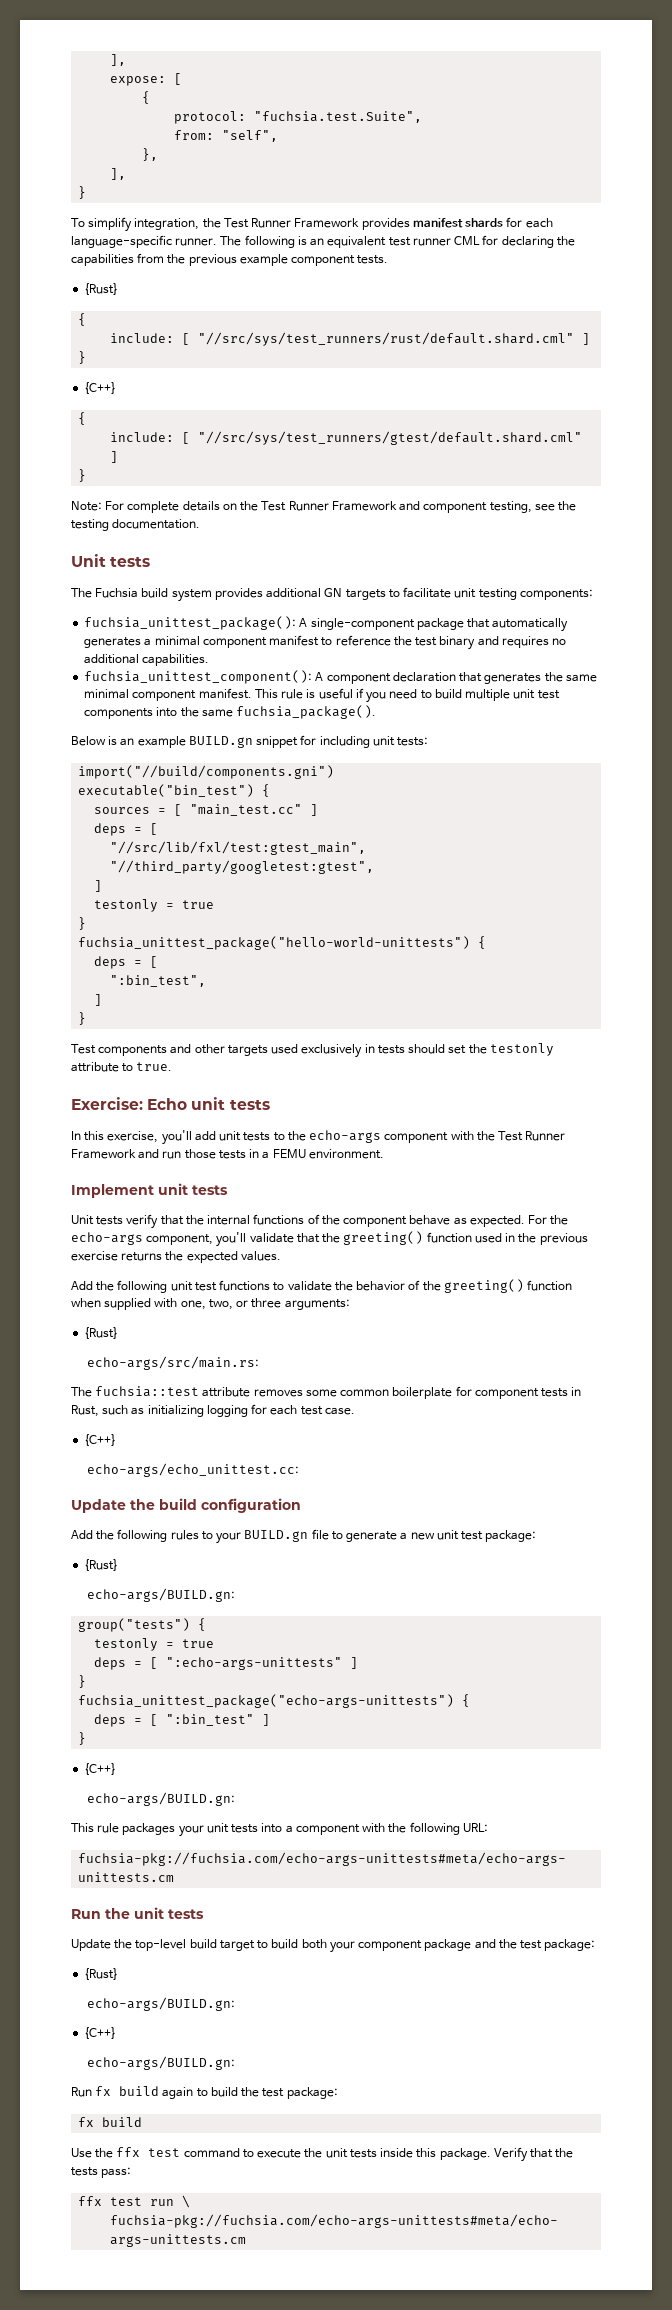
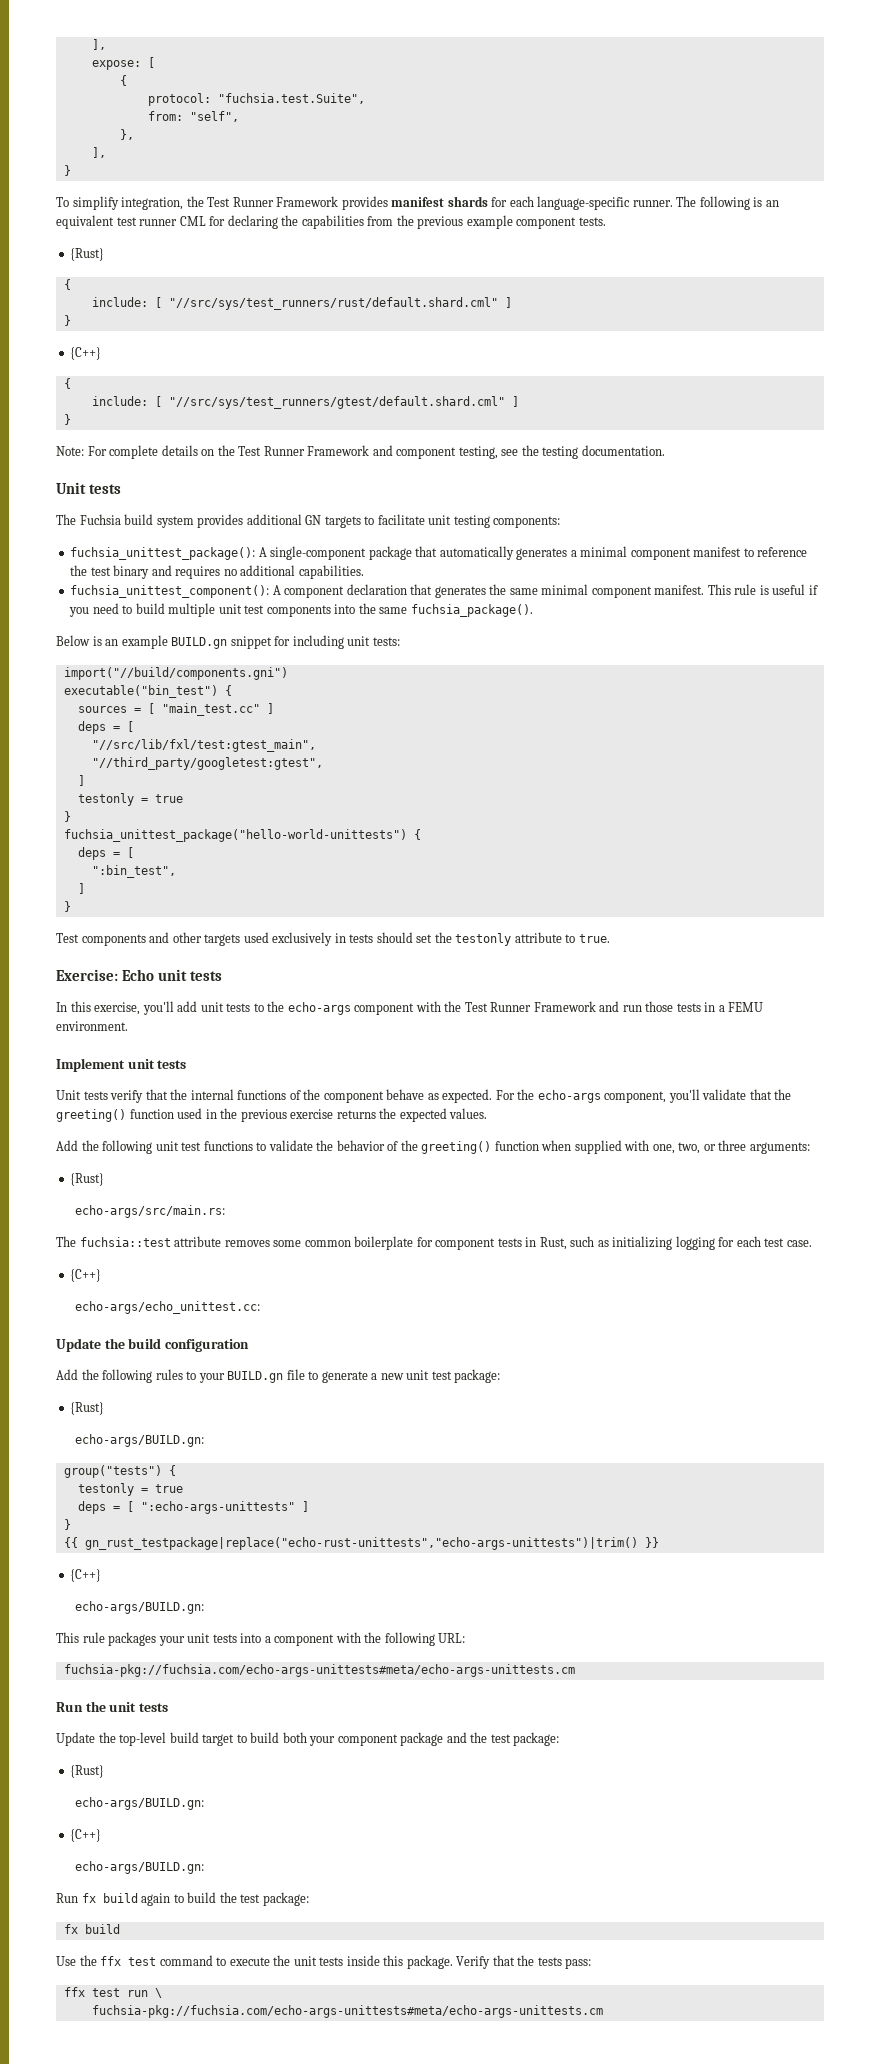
- fuchsia_unittest_package("echo-args-unittests") {
- deps = [ ":bin_test" ]
- }
+ {{ gn_rust_testpackage|replace("echo-rust-unittests","echo-args-unittests")|trim() }}

